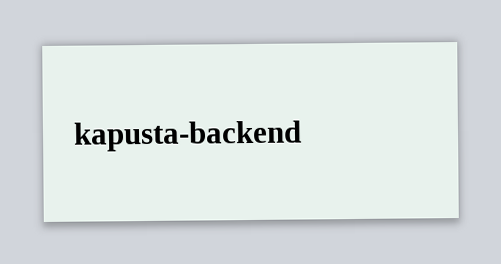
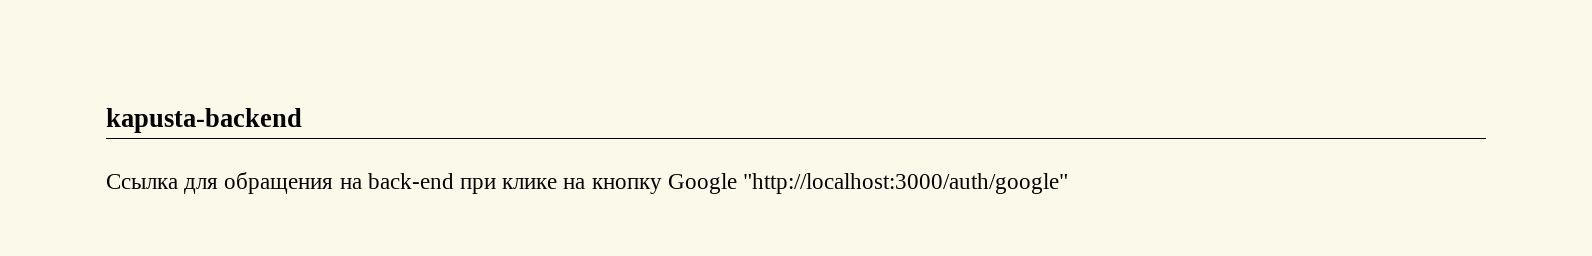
+ Ссылка для обращения на back-end при клике на кнопку Google "http://localhost:3000/auth/google"

